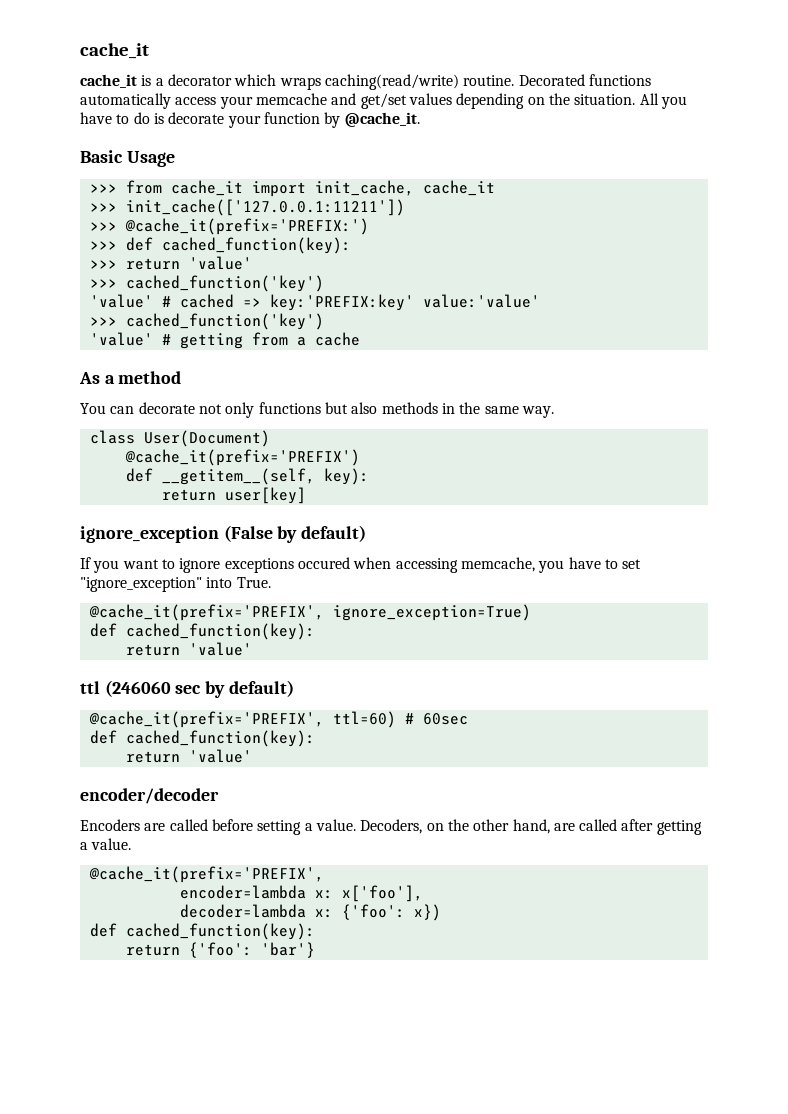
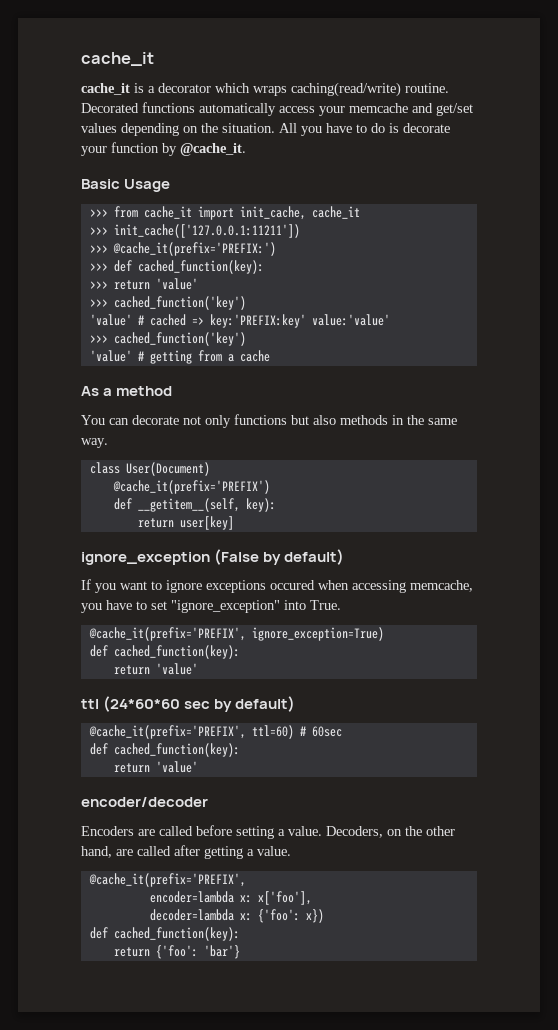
- ttl (246060 sec by default)
+ ttl (24*60*60 sec by default)

